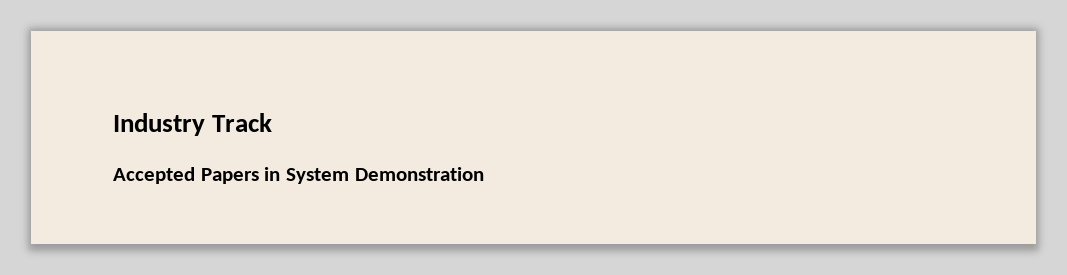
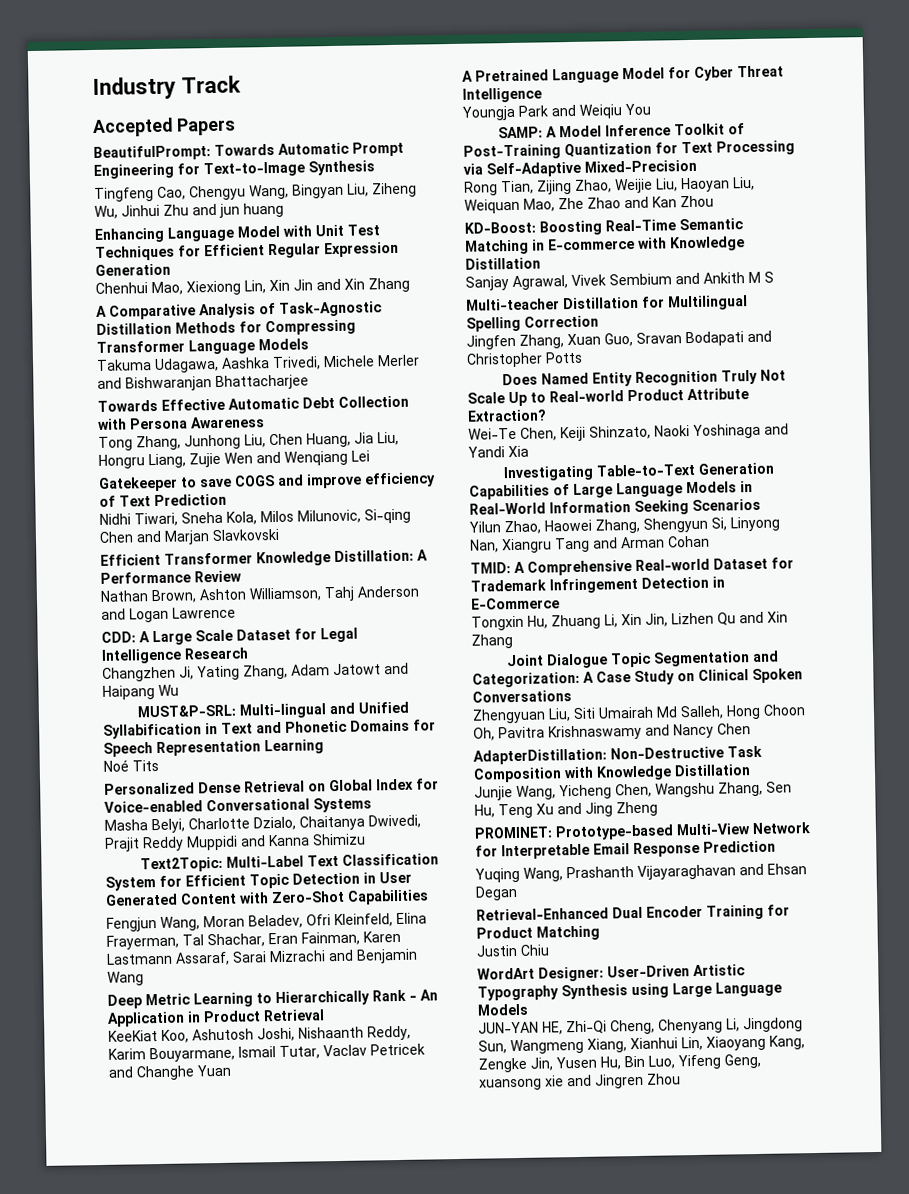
- Accepted Papers in System Demonstration
+ Accepted Papers
+ BeautifulPrompt: Towards Automatic Prompt Engineering for Text-to-Image Synthesis
+ Tingfeng Cao, Chengyu Wang, Bingyan Liu, Ziheng Wu, Jinhui Zhu and jun huang
+ Enhancing Language Model with Unit Test Techniques for Efficient Regular Expression Generation
+ Chenhui Mao, Xiexiong Lin, Xin Jin and Xin Zhang
+ A Comparative Analysis of Task-Agnostic Distillation Methods for Compressing Transformer Language Models
+ Takuma Udagawa, Aashka Trivedi, Michele Merler and Bishwaranjan Bhattacharjee
+ Towards Effective Automatic Debt Collection with Persona Awareness
+ Tong Zhang, Junhong Liu, Chen Huang, Jia Liu, Hongru Liang, Zujie Wen and Wenqiang Lei
+ Gatekeeper to save COGS and improve efficiency of Text Prediction
+ Nidhi Tiwari, Sneha Kola, Milos Milunovic, Si-qing Chen and Marjan Slavkovski
+ Efficient Transformer Knowledge Distillation: A Performance Review
+ Nathan Brown, Ashton Williamson, Tahj Anderson and Logan Lawrence
+ CDD: A Large Scale Dataset for Legal Intelligence Research
+ Changzhen Ji, Yating Zhang, Adam Jatowt and Haipang Wu
+ MUST&P-SRL: Multi-lingual and Unified Syllabification in Text and Phonetic Domains for Speech Representation Learning
+ Noé Tits
+ Personalized Dense Retrieval on Global Index for Voice-enabled Conversational Systems
+ Masha Belyi, Charlotte Dzialo, Chaitanya Dwivedi, Prajit Reddy Muppidi and Kanna Shimizu
+ Text2Topic: Multi-Label Text Classification System for Efficient Topic Detection in User Generated Content with Zero-Shot Capabilities
+ Fengjun Wang, Moran Beladev, Ofri Kleinfeld, Elina Frayerman, Tal Shachar, Eran Fainman, Karen Lastmann Assaraf, Sarai Mizrachi and Benjamin Wang
+ Deep Metric Learning to Hierarchically Rank - An Application in Product Retrieval
+ KeeKiat Koo, Ashutosh Joshi, Nishaanth Reddy, Karim Bouyarmane, Ismail Tutar, Vaclav Petricek and Changhe Yuan
+ A Pretrained Language Model for Cyber Threat Intelligence
+ Youngja Park and Weiqiu You
+ SAMP: A Model Inference Toolkit of Post-Training Quantization for Text Processing via Self-Adaptive Mixed-Precision
+ Rong Tian, Zijing Zhao, Weijie Liu, Haoyan Liu, Weiquan Mao, Zhe Zhao and Kan Zhou
+ KD-Boost: Boosting Real-Time Semantic Matching in E-commerce with Knowledge Distillation
+ Sanjay Agrawal, Vivek Sembium and Ankith M S
+ Multi-teacher Distillation for Multilingual Spelling Correction
+ Jingfen Zhang, Xuan Guo, Sravan Bodapati and Christopher Potts
+ Does Named Entity Recognition Truly Not Scale Up to Real-world Product Attribute Extraction?
+ Wei-Te Chen, Keiji Shinzato, Naoki Yoshinaga and Yandi Xia
+ Investigating Table-to-Text Generation Capabilities of Large Language Models in Real-World Information Seeking Scenarios
+ Yilun Zhao, Haowei Zhang, Shengyun Si, Linyong Nan, Xiangru Tang and Arman Cohan
+ TMID: A Comprehensive Real-world Dataset for Trademark Infringement Detection in E-Commerce
+ Tongxin Hu, Zhuang Li, Xin Jin, Lizhen Qu and Xin Zhang
+ Joint Dialogue Topic Segmentation and Categorization: A Case Study on Clinical Spoken Conversations
+ Zhengyuan Liu, Siti Umairah Md Salleh, Hong Choon Oh, Pavitra Krishnaswamy and Nancy Chen
+ AdapterDistillation: Non-Destructive Task Composition with Knowledge Distillation
+ Junjie Wang, Yicheng Chen, Wangshu Zhang, Sen Hu, Teng Xu and Jing Zheng
+ PROMINET: Prototype-based Multi-View Network for Interpretable Email Response Prediction
+ Yuqing Wang, Prashanth Vijayaraghavan and Ehsan Degan
+ Retrieval-Enhanced Dual Encoder Training for Product Matching
+ Justin Chiu
+ WordArt Designer: User-Driven Artistic Typography Synthesis using Large Language Models
+ JUN-YAN HE, Zhi-Qi Cheng, Chenyang Li, Jingdong Sun, Wangmeng Xiang, Xianhui Lin, Xiaoyang Kang, Zengke Jin, Yusen Hu, Bin Luo, Yifeng Geng, xuansong xie and Jingren Zhou

